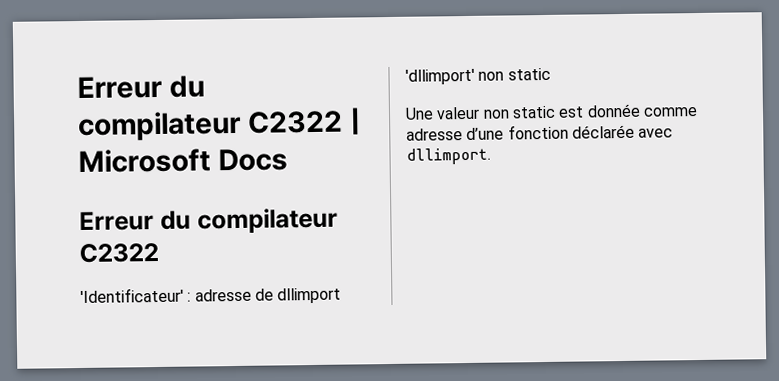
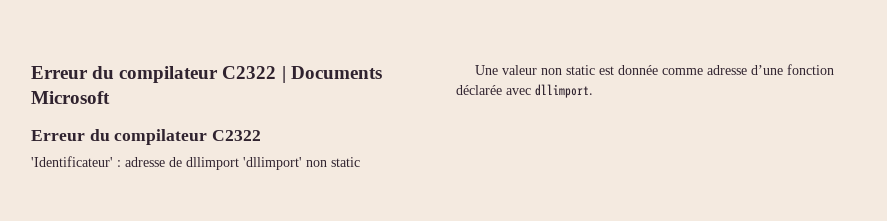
- Erreur du compilateur C2322 | Microsoft Docs
+ Erreur du compilateur C2322 | Documents Microsoft

